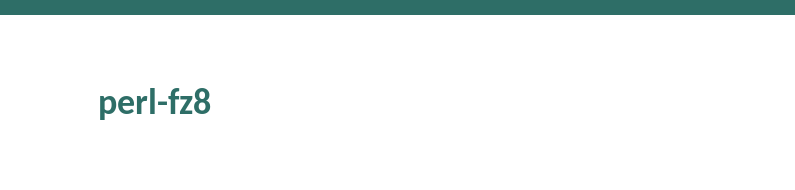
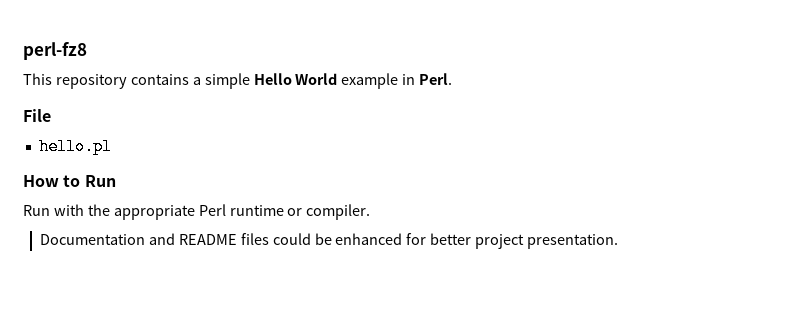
+ This repository contains a simple Hello World example in Perl.
+ File
+ hello.pl
+ How to Run
+ Run with the appropriate Perl runtime or compiler.
+ Documentation and README files could be enhanced for better project presentation.

